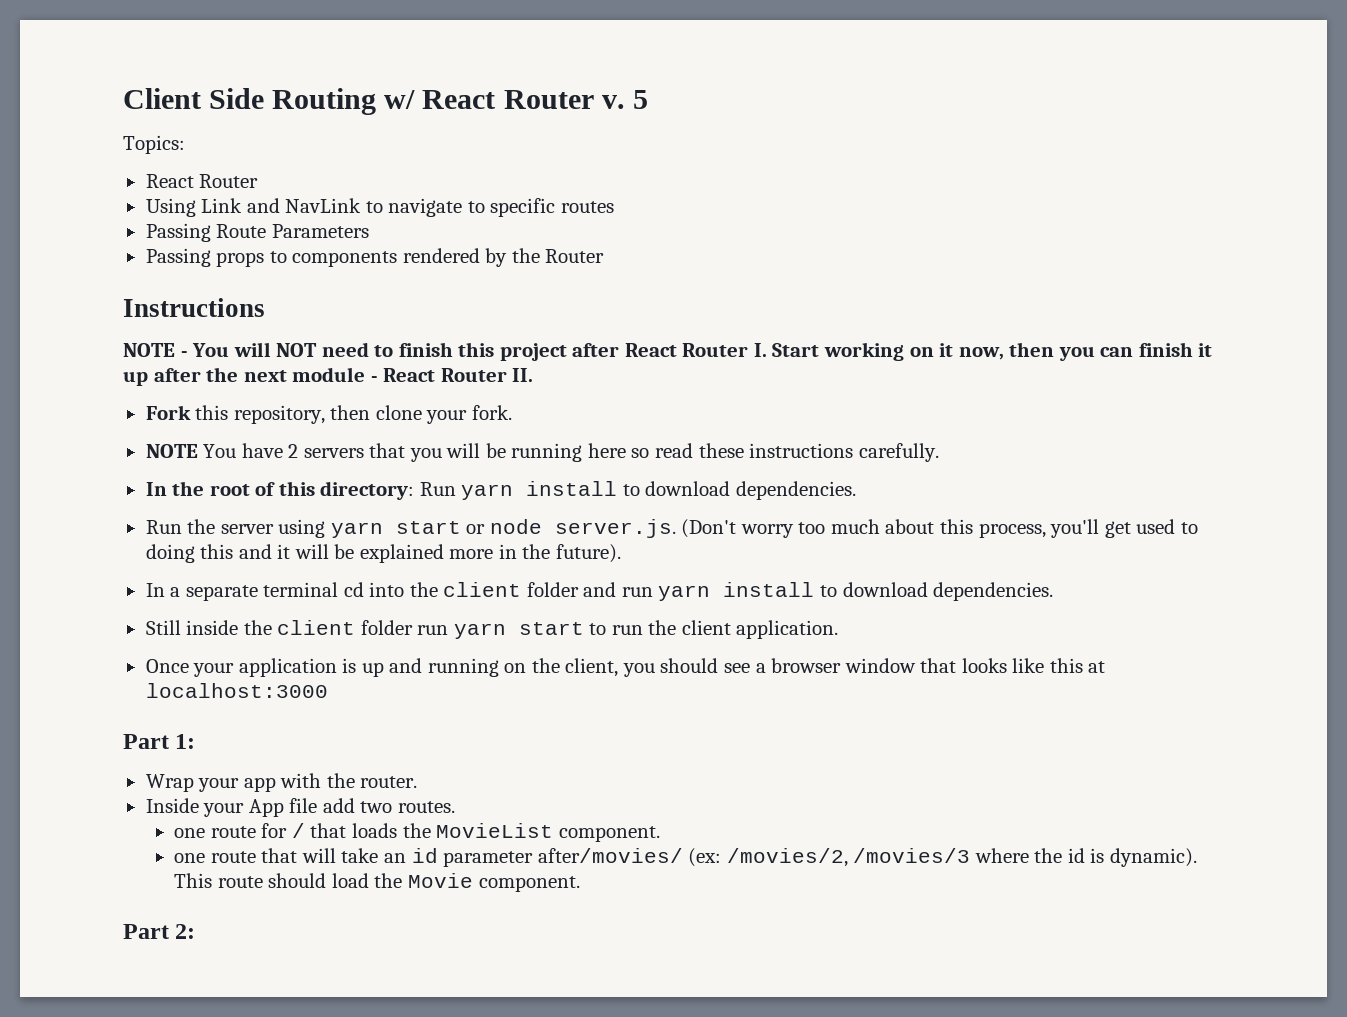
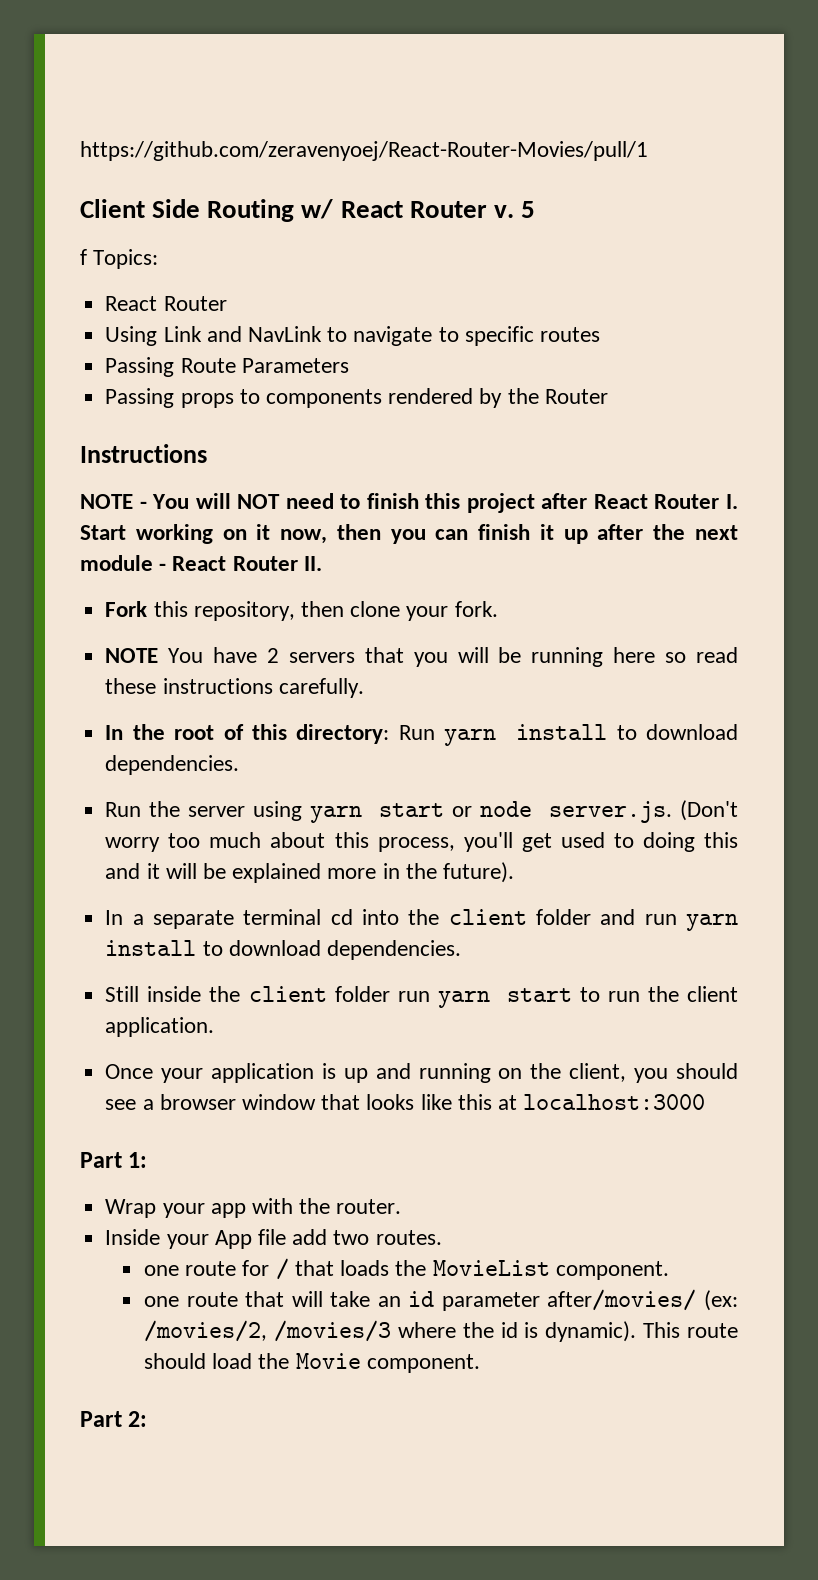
+ https://github.com/zeravenyoej/React-Router-Movies/pull/1
- Topics:
+ f Topics:

